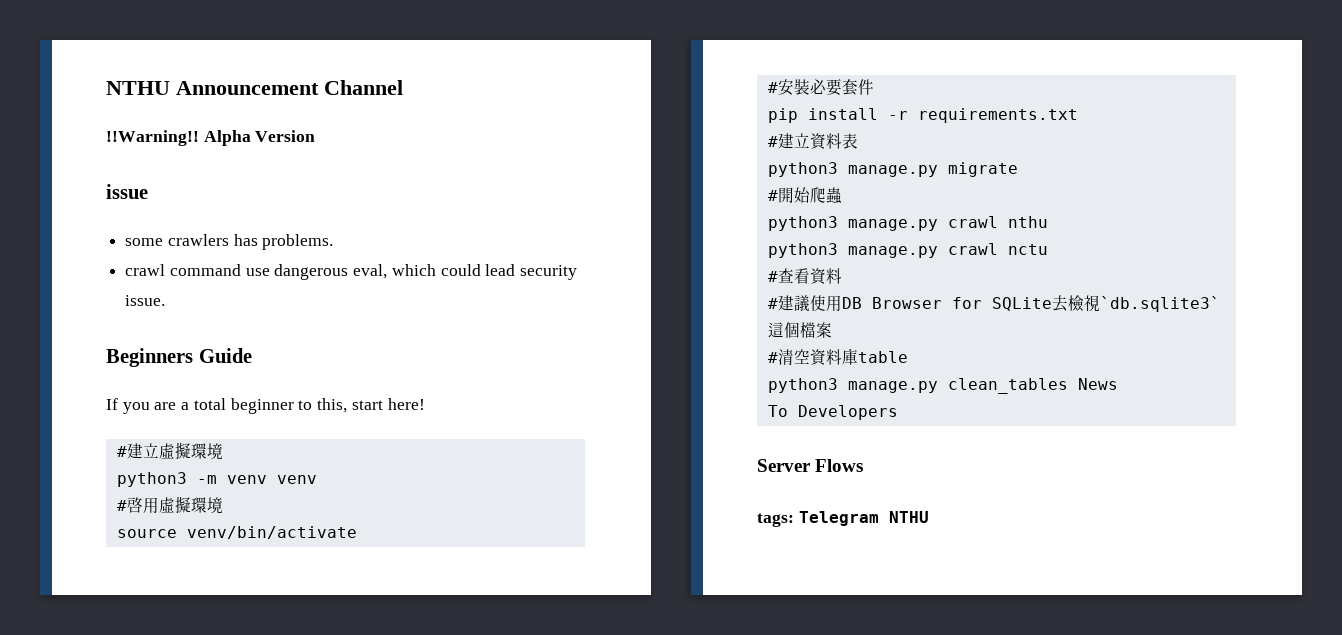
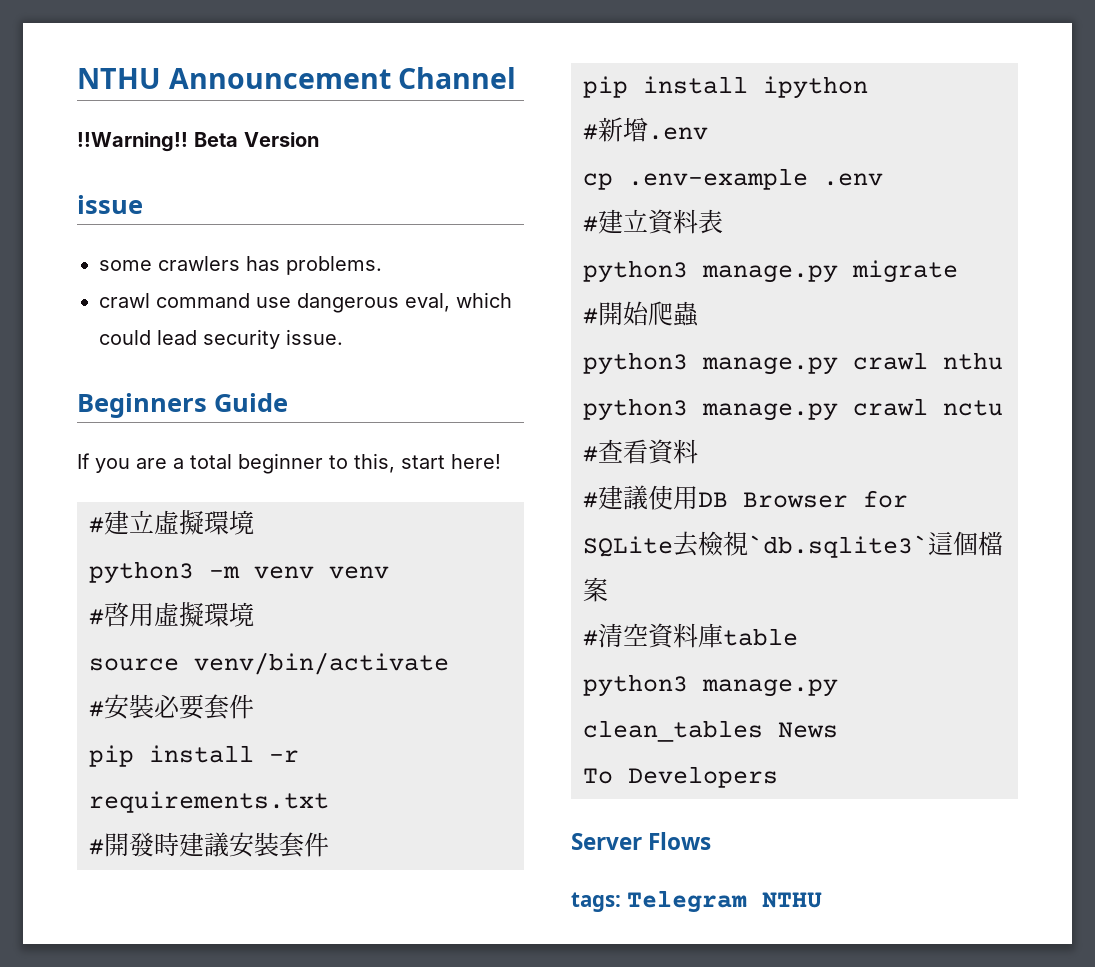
- Alpha Version
+ Beta Version
+ #開發時建議安裝套件
+ pip install ipython
+ #新增.env
+ cp .env-example .env

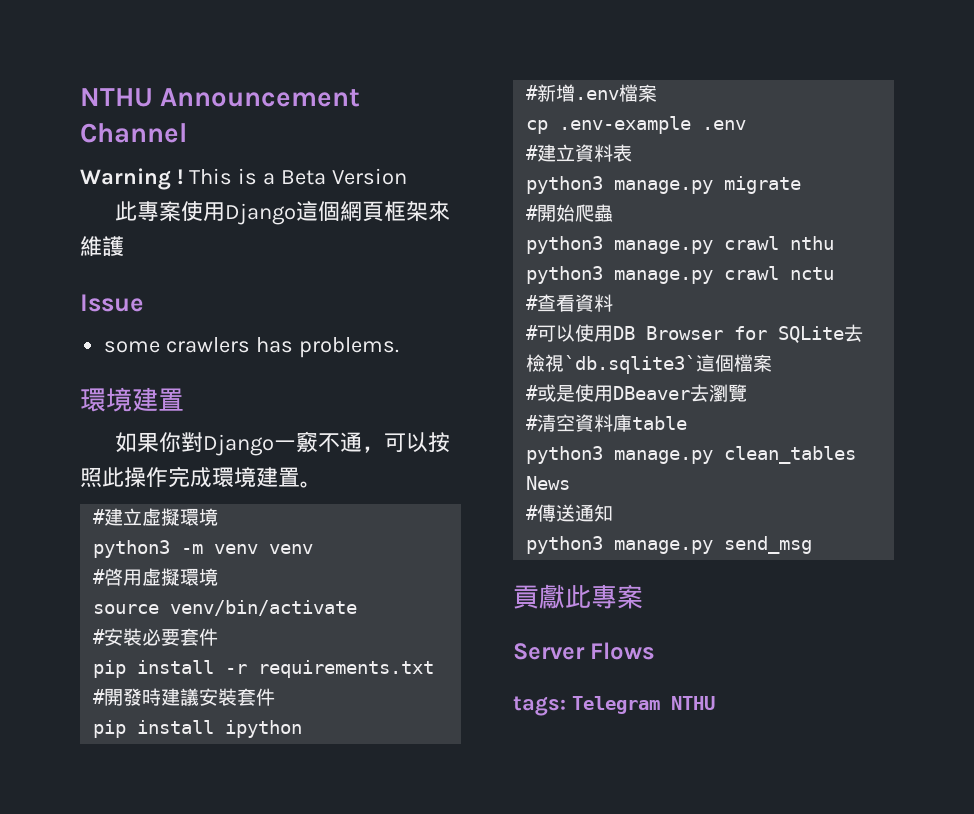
- !!Warning!! Beta Version
- issue
+ Warning ! This is a Beta Version
+ 此專案使用Django這個網頁框架來維護
+ Issue
  some crawlers has problems.
- crawl command use dangerous eval, which could lead security issue.
- Beginners Guide
- If you are a total beginner to this, start here!
+ 環境建置
+ 如果你對Django一竅不通，可以按照此操作完成環境建置。
- #新增.env
+ #新增.env檔案
- #建議使用DB Browser for SQLite去檢視`db.sqlite3`這個檔案
+ #可以使用DB Browser for SQLite去檢視`db.sqlite3`這個檔案
+ #或是使用DBeaver去瀏覽
- To Developers
+ #傳送通知
+ python3 manage.py send_msg
+ 貢獻此專案

